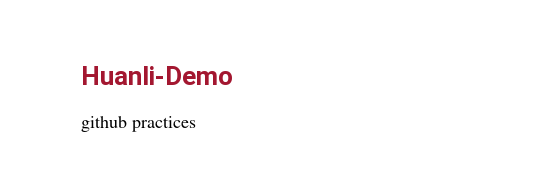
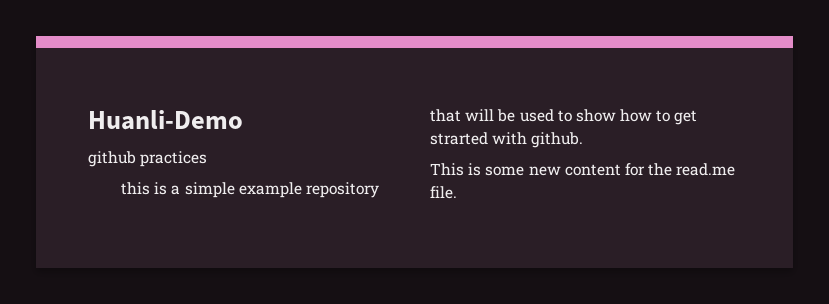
+ this is a simple example repository that will be used to show how to get strarted with github.
+ This is some new content for the read.me file.

